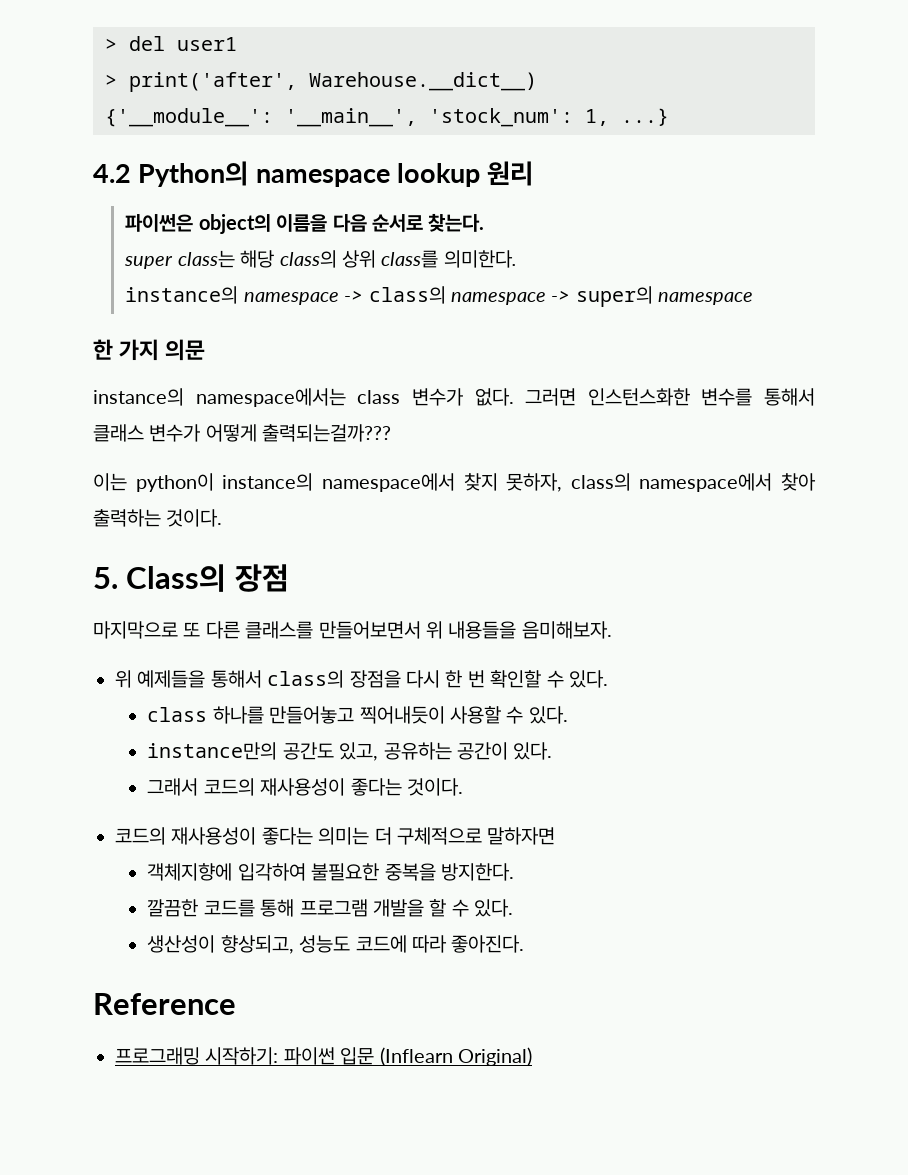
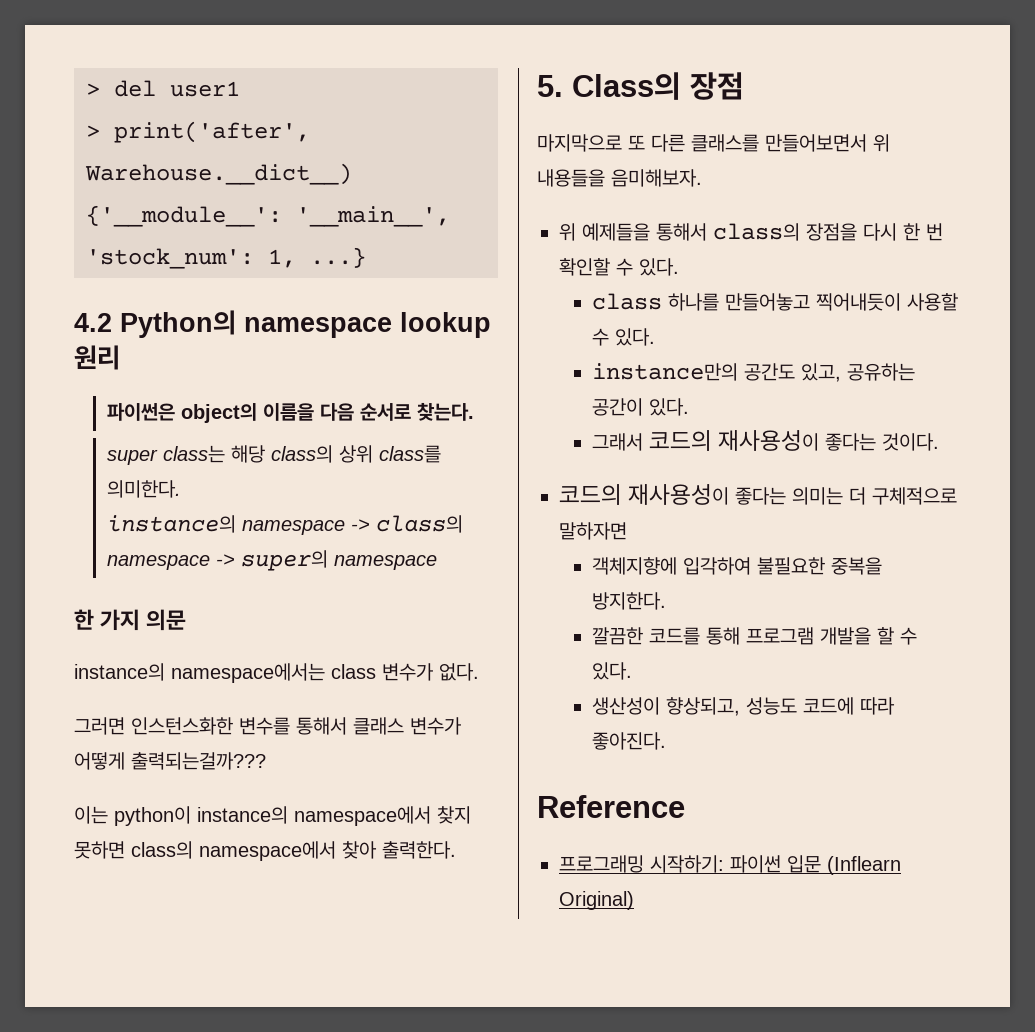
- instance의 namespace에서는 class 변수가 없다. 그러면 인스턴스화한 변수를 통해서 클래스 변수가 어떻게 출력되는걸까???
+ instance의 namespace에서는 class 변수가 없다.
+ 그러면 인스턴스화한 변수를 통해서 클래스 변수가 어떻게 출력되는걸까???
- 이는 python이 instance의 namespace에서 찾지 못하자, class의 namespace에서 찾아 출력하는 것이다.
+ 이는 python이 instance의 namespace에서 찾지 못하면 class의 namespace에서 찾아 출력한다.

